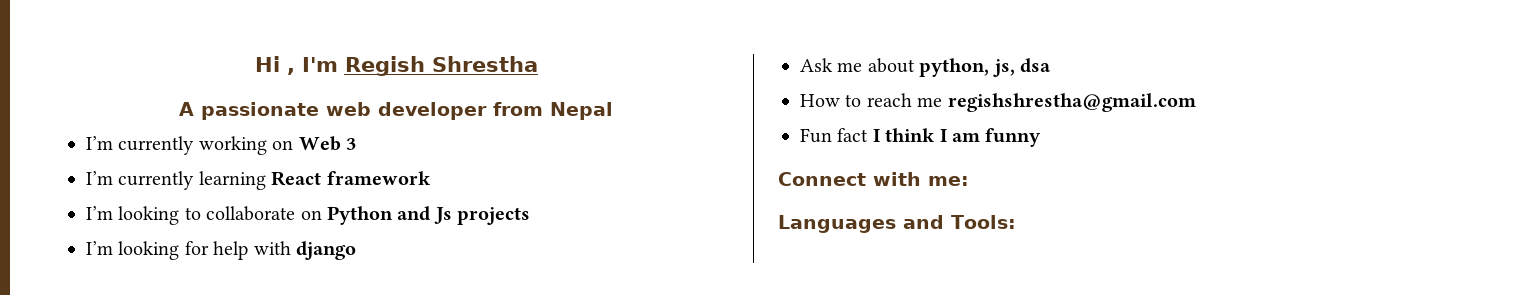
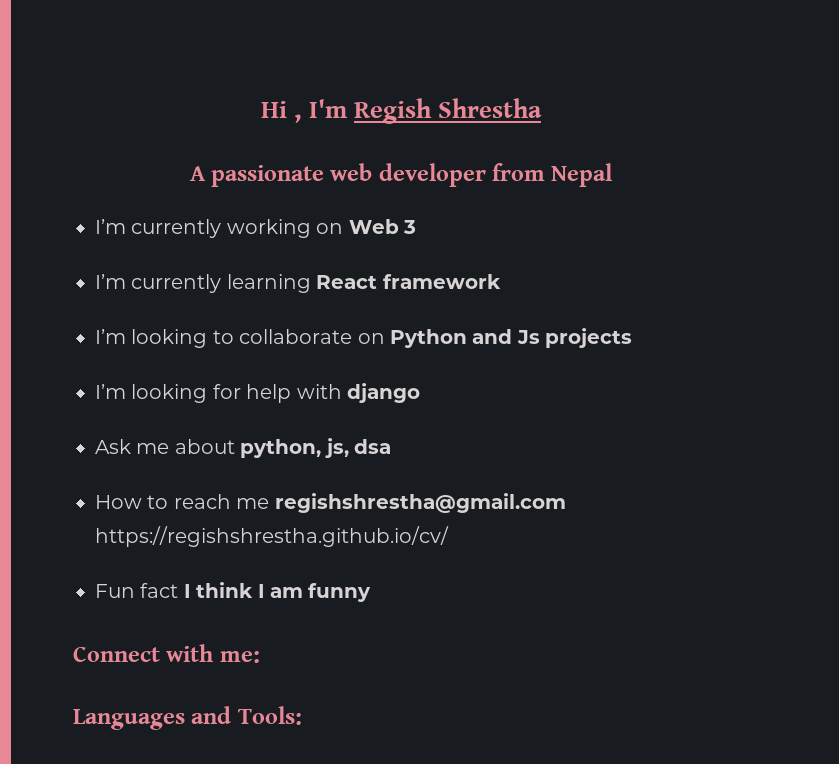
- How to reach me regishshrestha@gmail.com
+ How to reach me regishshrestha@gmail.com https://regishshrestha.github.io/cv/

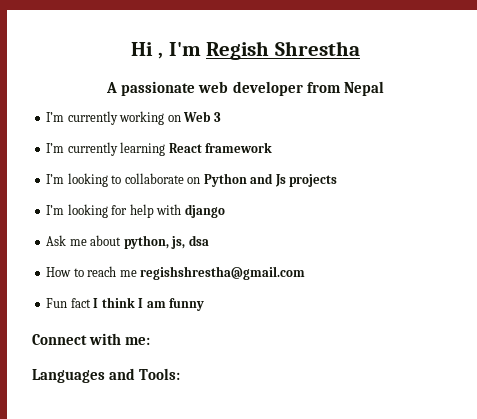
- How to reach me regishshrestha@gmail.com https://regishshrestha.github.io/cv/
+ How to reach me regishshrestha@gmail.com

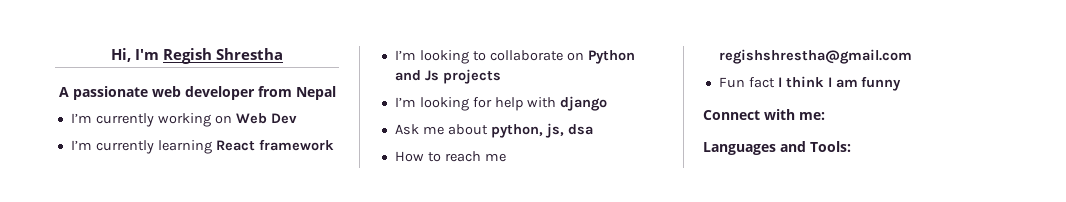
- Hi , I'm Regish Shrestha
+ Hi, I'm Regish Shrestha
- I’m currently working on Web 3
+ I’m currently working on Web Dev

